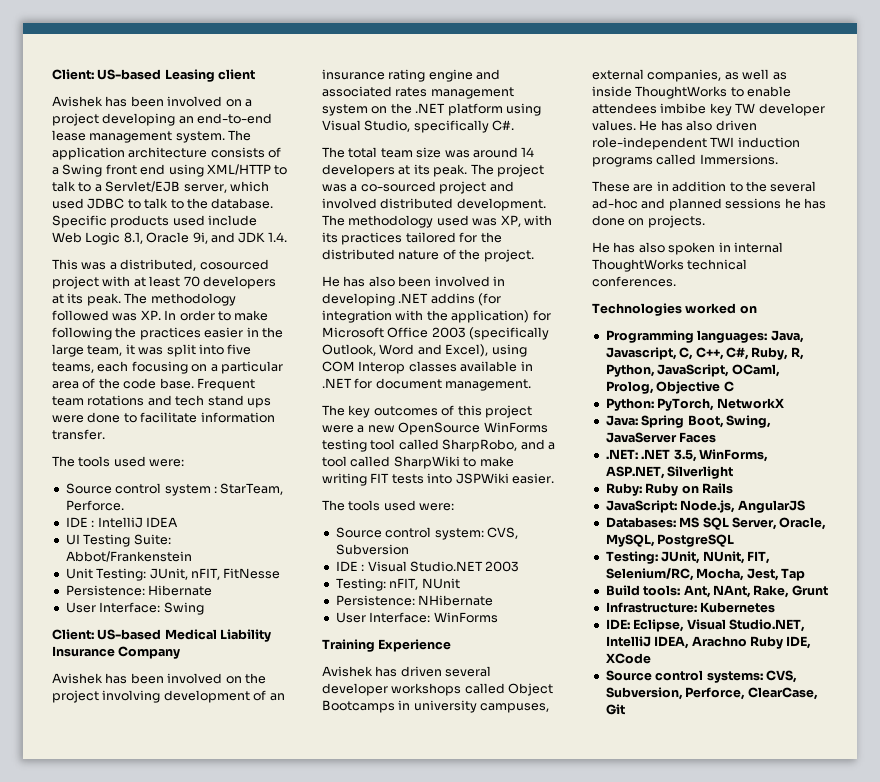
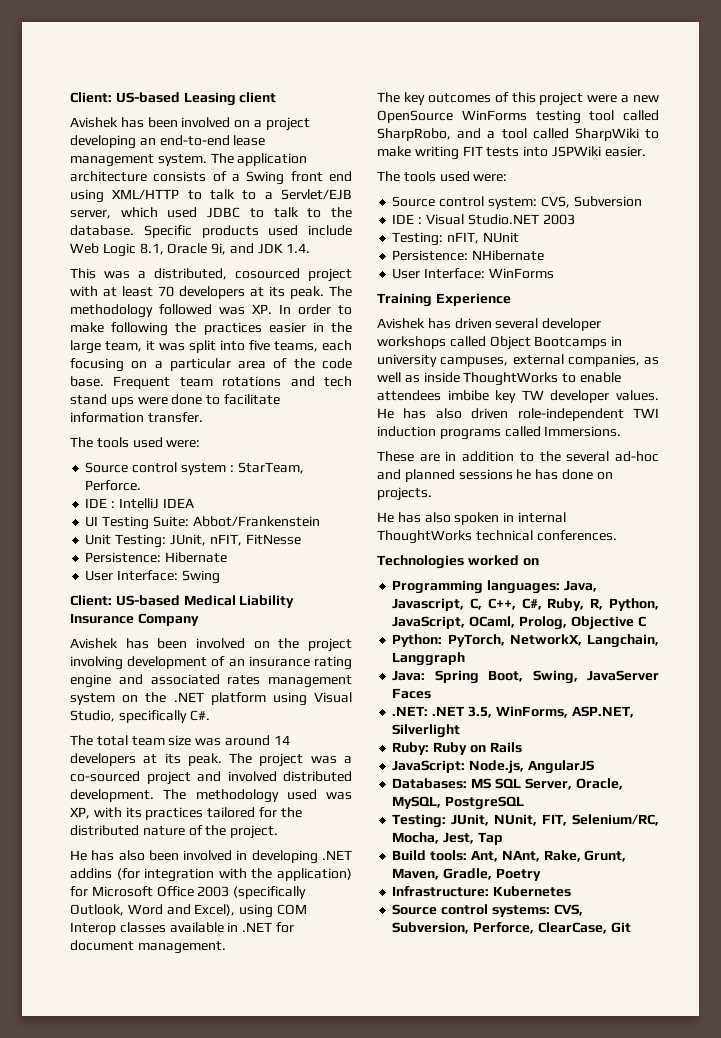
- Python: PyTorch, NetworkX
+ Python: PyTorch, NetworkX, Langchain, Langgraph
- Build tools: Ant, NAnt, Rake, Grunt
+ Build tools: Ant, NAnt, Rake, Grunt, Maven, Gradle, Poetry
  Infrastructure: Kubernetes
- IDE: Eclipse, Visual Studio.NET, IntelliJ IDEA, Arachno Ruby IDE, XCode

